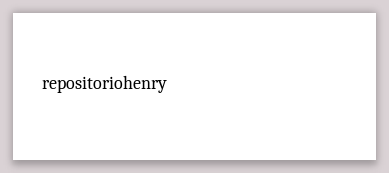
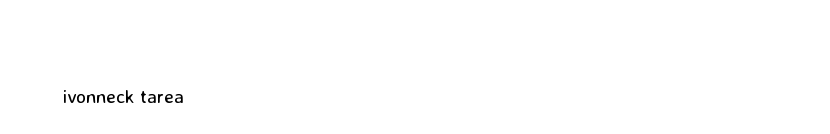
- repositoriohenry
+ ivonneck tarea

